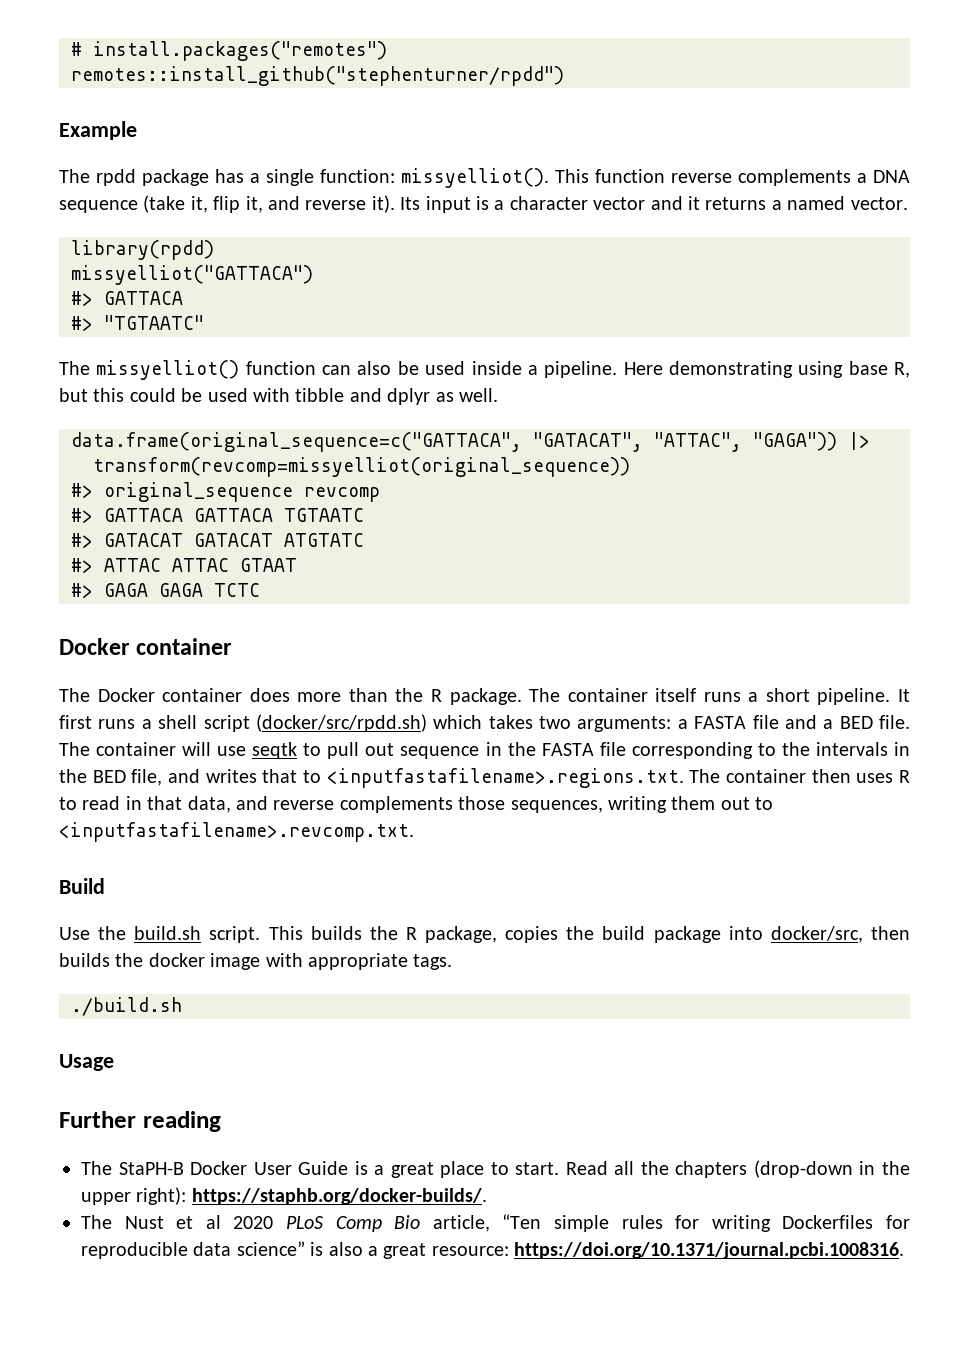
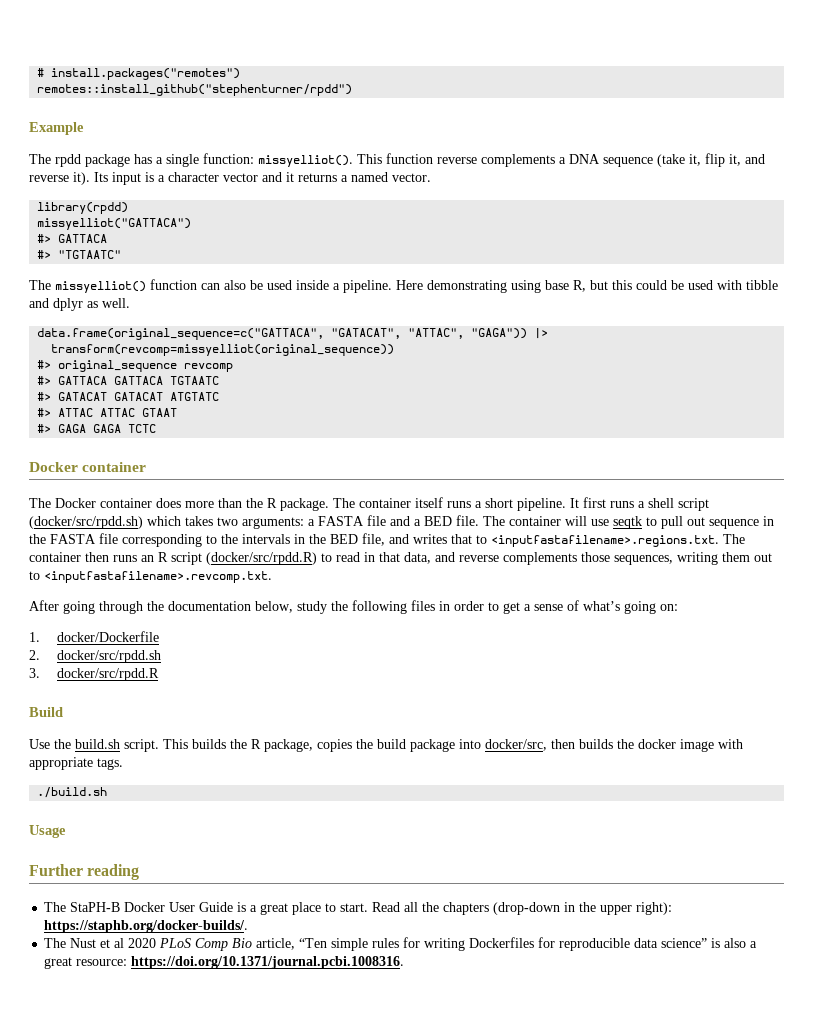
- The container will use seqtk to pull out sequence in the FASTA file corresponding to the intervals in the BED file, and writes that to <inputfastafilename>.regions.txt. The container then uses R to read in that data, and reverse complements those sequences, writing them out to <inputfastafilename>.revcomp.txt.
+ The container will use seqtk to pull out sequence in the FASTA file corresponding to the intervals in the BED file, and writes that to <inputfastafilename>.regions.txt. The container then runs an R script (docker/src/rpdd.R) to read in that data, and reverse complements those sequences, writing them out to <inputfastafilename>.revcomp.txt.
+ After going through the documentation below, study the following files in order to get a sense of what’s going on:
+ 1. docker/Dockerfile
+ 2. docker/src/rpdd.sh
+ 3. docker/src/rpdd.R

